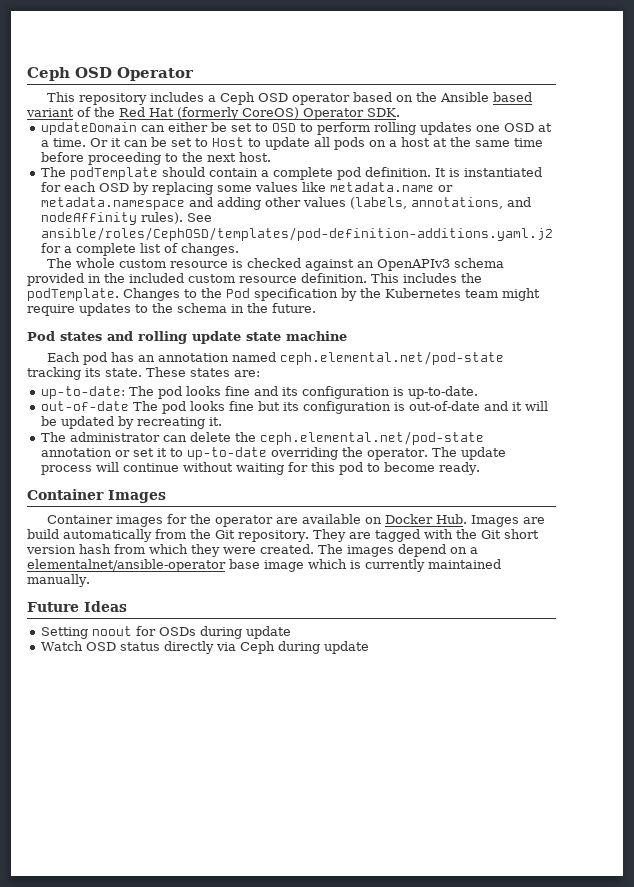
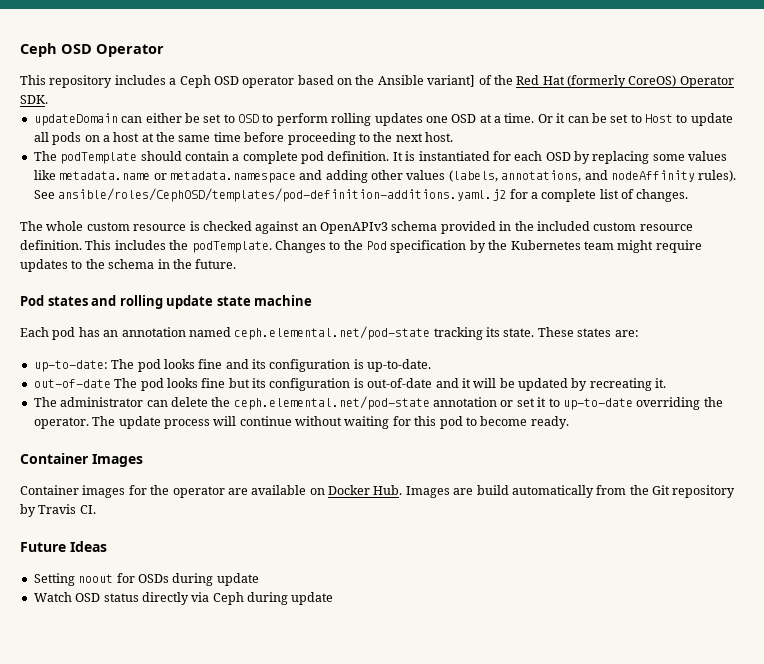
- This repository includes a Ceph OSD operator based on the Ansible based variant of the Red Hat (formerly CoreOS) Operator SDK.
+ This repository includes a Ceph OSD operator based on the Ansible variant] of the Red Hat (formerly CoreOS) Operator SDK.
- Container images for the operator are available on Docker Hub. Images are build automatically from the Git repository. They are tagged with the Git short version hash from which they were created. The images depend on a elementalnet/ansible-operator base image which is currently maintained manually.
+ Container images for the operator are available on Docker Hub. Images are build automatically from the Git repository by Travis CI.

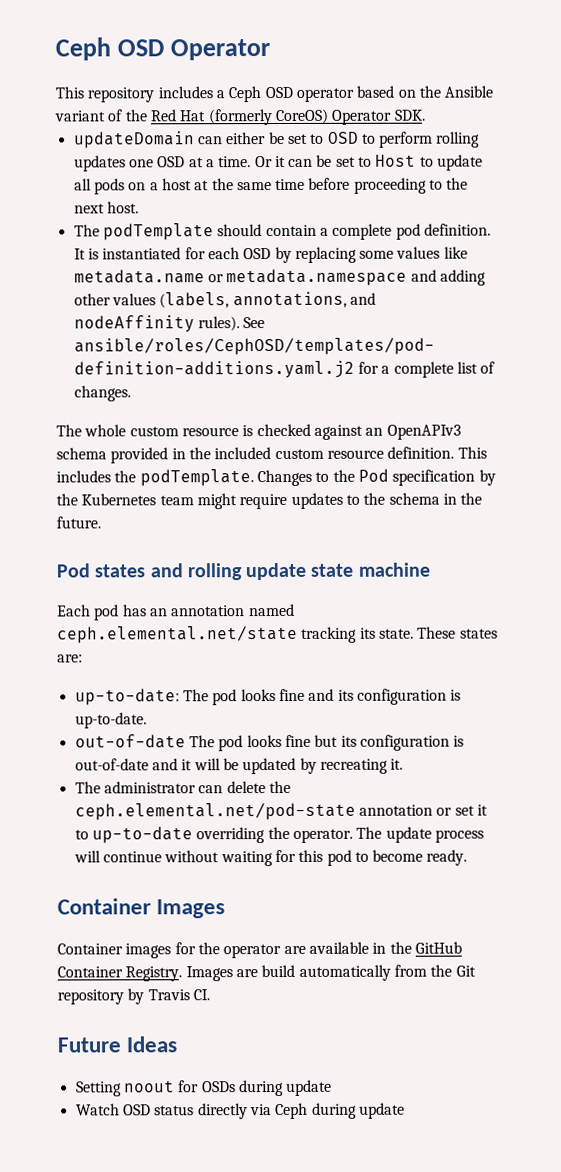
- This repository includes a Ceph OSD operator based on the Ansible variant] of the Red Hat (formerly CoreOS) Operator SDK.
+ This repository includes a Ceph OSD operator based on the Ansible variant of the Red Hat (formerly CoreOS) Operator SDK.
- Each pod has an annotation named ceph.elemental.net/pod-state tracking its state.
+ Each pod has an annotation named ceph.elemental.net/state tracking its state.
- Container images for the operator are available on Docker Hub. Images are build automatically from the Git repository by Travis CI.
+ Container images for the operator are available in the GitHub Container Registry. Images are build automatically from the Git repository by Travis CI.

